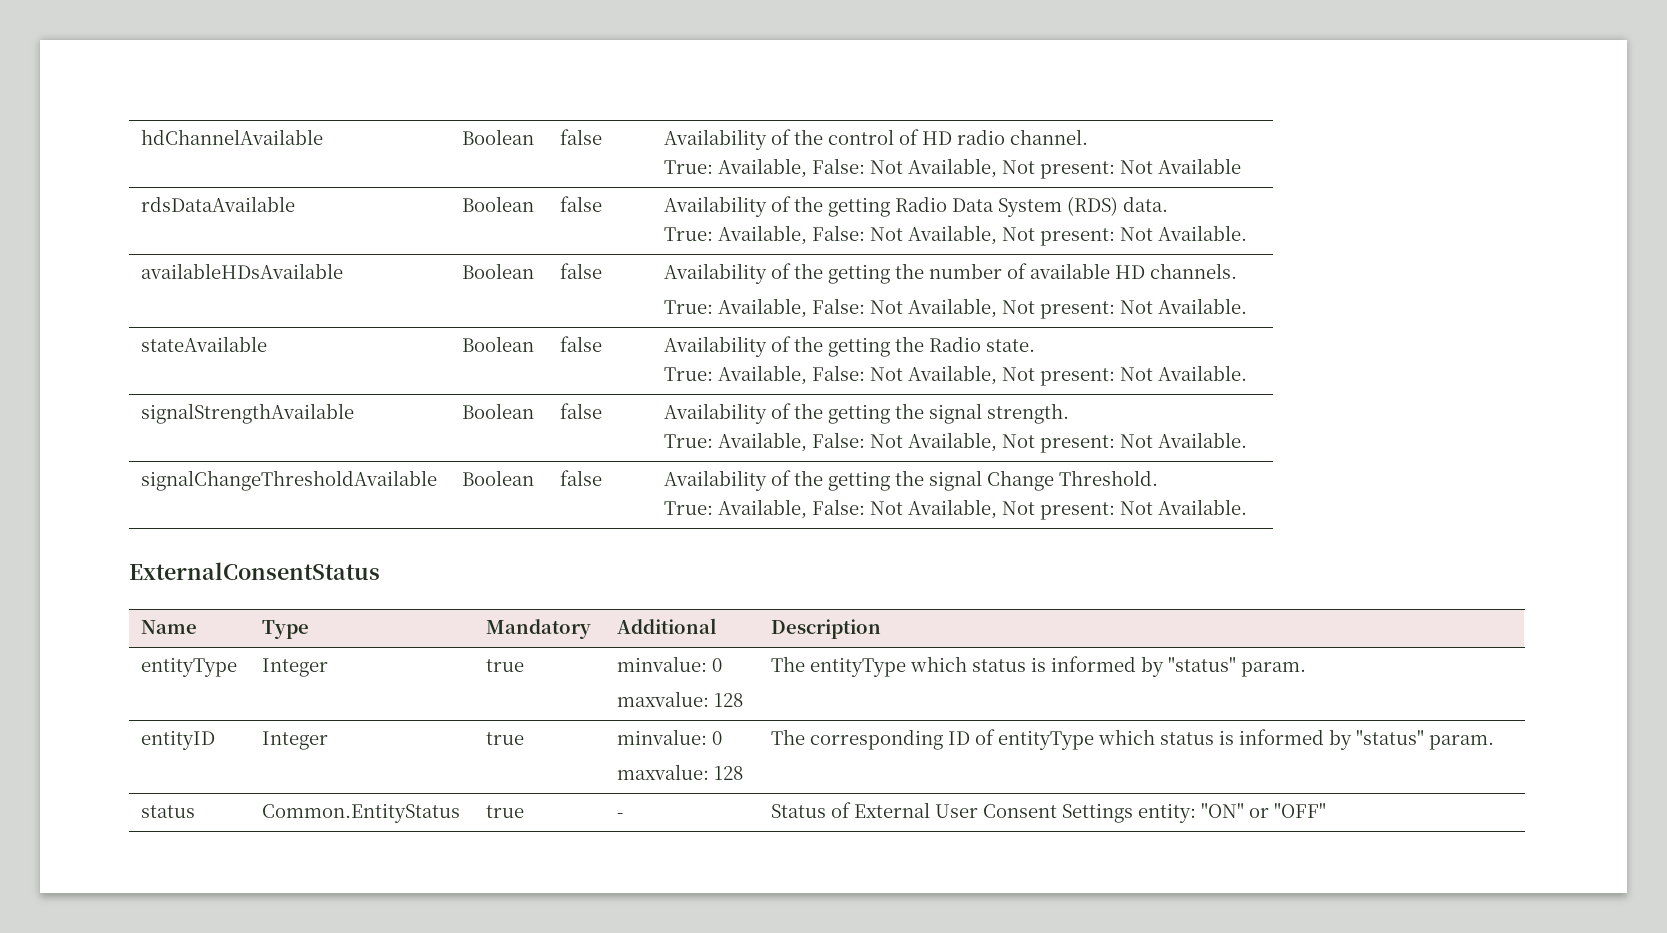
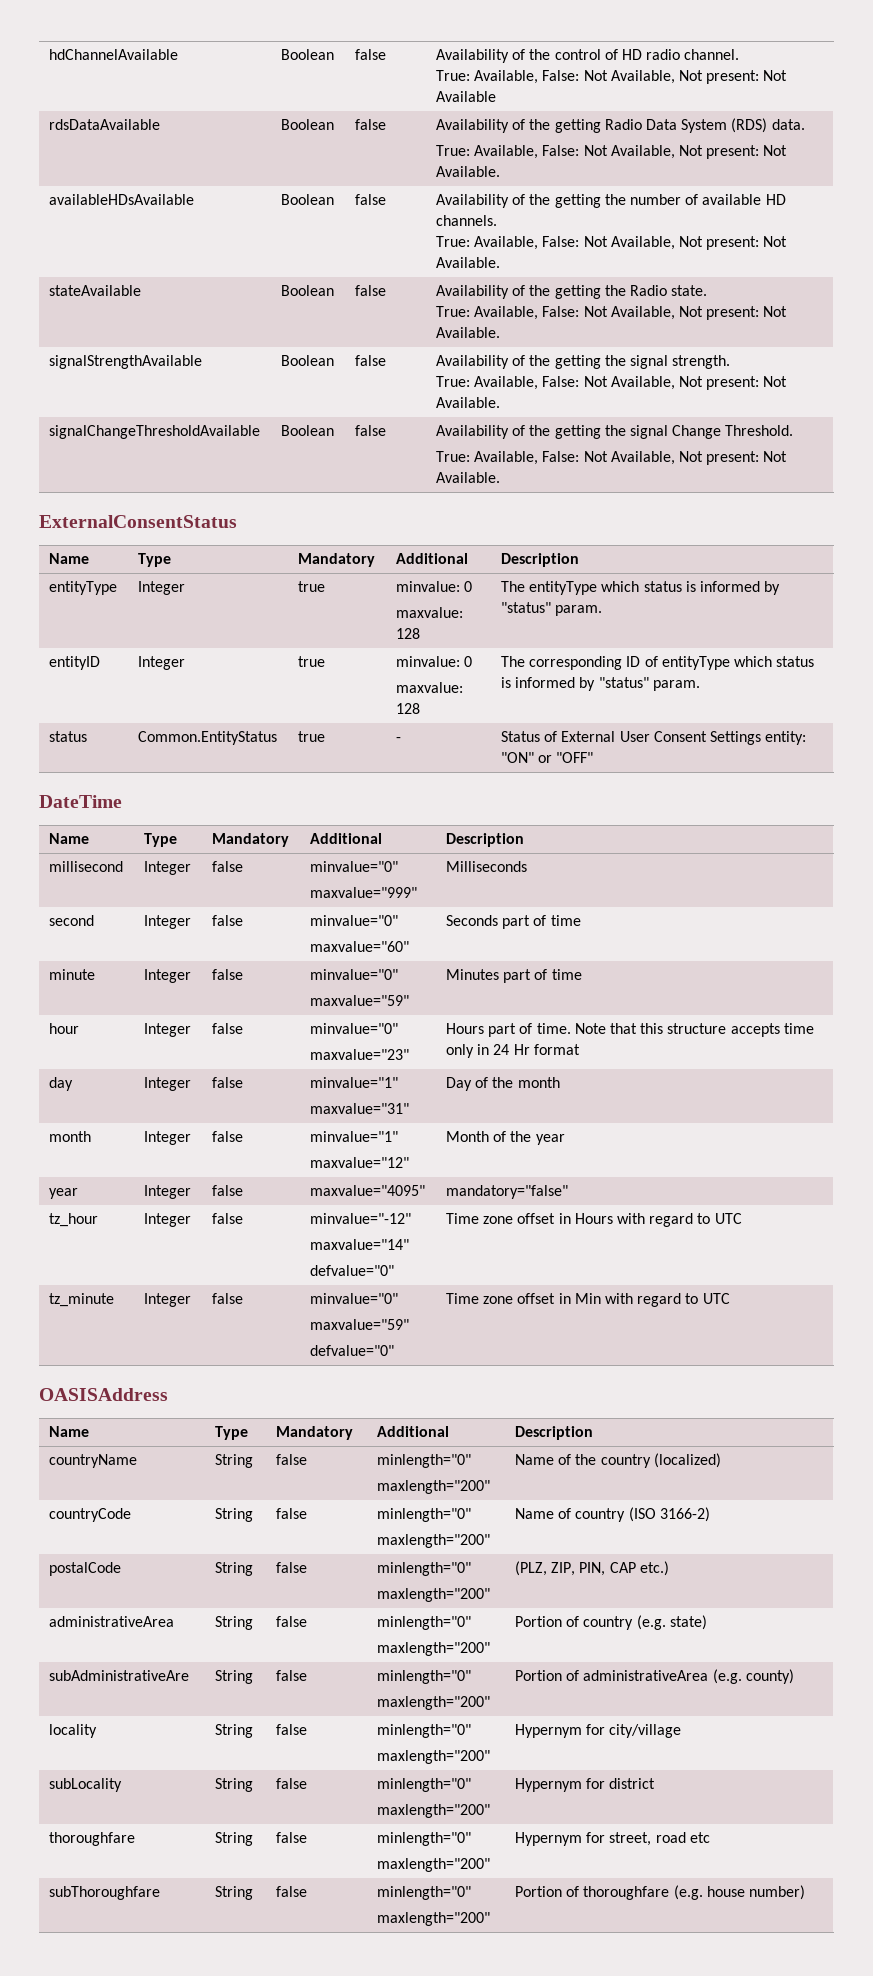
+ DateTime
+ Name | Type | Mandatory | Additional | Description
+ millisecond | Integer | false | minvalue="0"
+ maxvalue="999" | Milliseconds
+ second | Integer | false | minvalue="0"
+ maxvalue="60" | Seconds part of time
+ minute | Integer | false | minvalue="0"
+ maxvalue="59" | Minutes part of time
+ hour | Integer | false | minvalue="0"
+ maxvalue="23" | Hours part of time. Note that this structure accepts time only in 24 Hr format
+ day | Integer | false | minvalue="1"
+ maxvalue="31" | Day of the month
+ month | Integer | false | minvalue="1"
+ maxvalue="12" | Month of the year
+ year | Integer | false | maxvalue="4095" | mandatory="false"
+ tz_hour | Integer | false | minvalue="-12"
+ maxvalue="14"
+ defvalue="0" | Time zone offset in Hours with regard to UTC
+ tz_minute | Integer | false | minvalue="0"
+ maxvalue="59"
+ defvalue="0" | Time zone offset in Min with regard to UTC
+ OASISAddress
+ Name | Type | Mandatory | Additional | Description
+ countryName | String | false | minlength="0"
+ maxlength="200" | Name of the country (localized)
+ countryCode | String | false | minlength="0"
+ maxlength="200" | Name of country (ISO 3166-2)
+ postalCode | String | false | minlength="0"
+ maxlength="200" | (PLZ, ZIP, PIN, CAP etc.)
+ administrativeArea | String | false | minlength="0"
+ maxlength="200" | Portion of country (e.g. state)
+ subAdministrativeAre | String | false | minlength="0"
+ maxlength="200" | Portion of administrativeArea (e.g. county)
+ locality | String | false | minlength="0"
+ maxlength="200" | Hypernym for city/village
+ subLocality | String | false | minlength="0"
+ maxlength="200" | Hypernym for district
+ thoroughfare | String | false | minlength="0"
+ maxlength="200" | Hypernym for street, road etc
+ subThoroughfare | String | false | minlength="0"
+ maxlength="200" | Portion of thoroughfare (e.g. house number)

